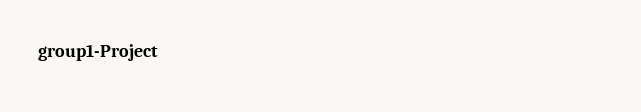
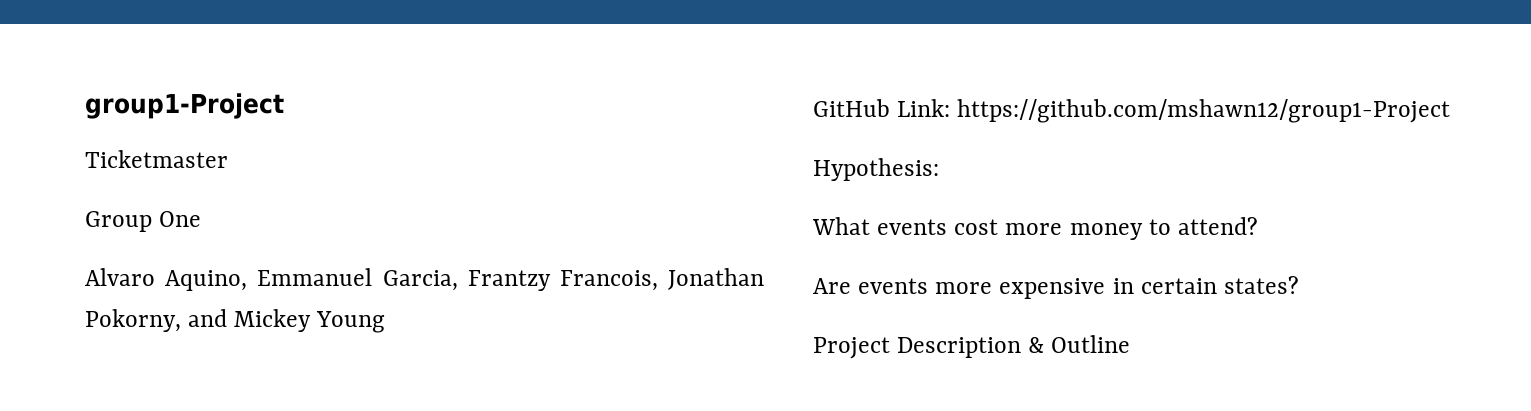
+ Ticketmaster
+ Group One
+ Alvaro Aquino, Emmanuel Garcia, Frantzy Francois, Jonathan Pokorny, and Mickey Young
+ GitHub Link: https://github.com/mshawn12/group1-Project
+ Hypothesis:
+ What events cost more money to attend?
+ Are events more expensive in certain states?
+ Project Description & Outline

